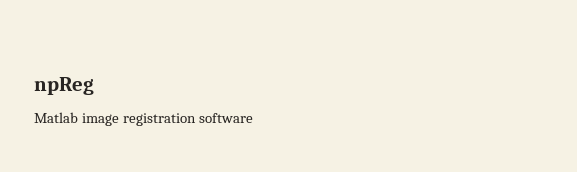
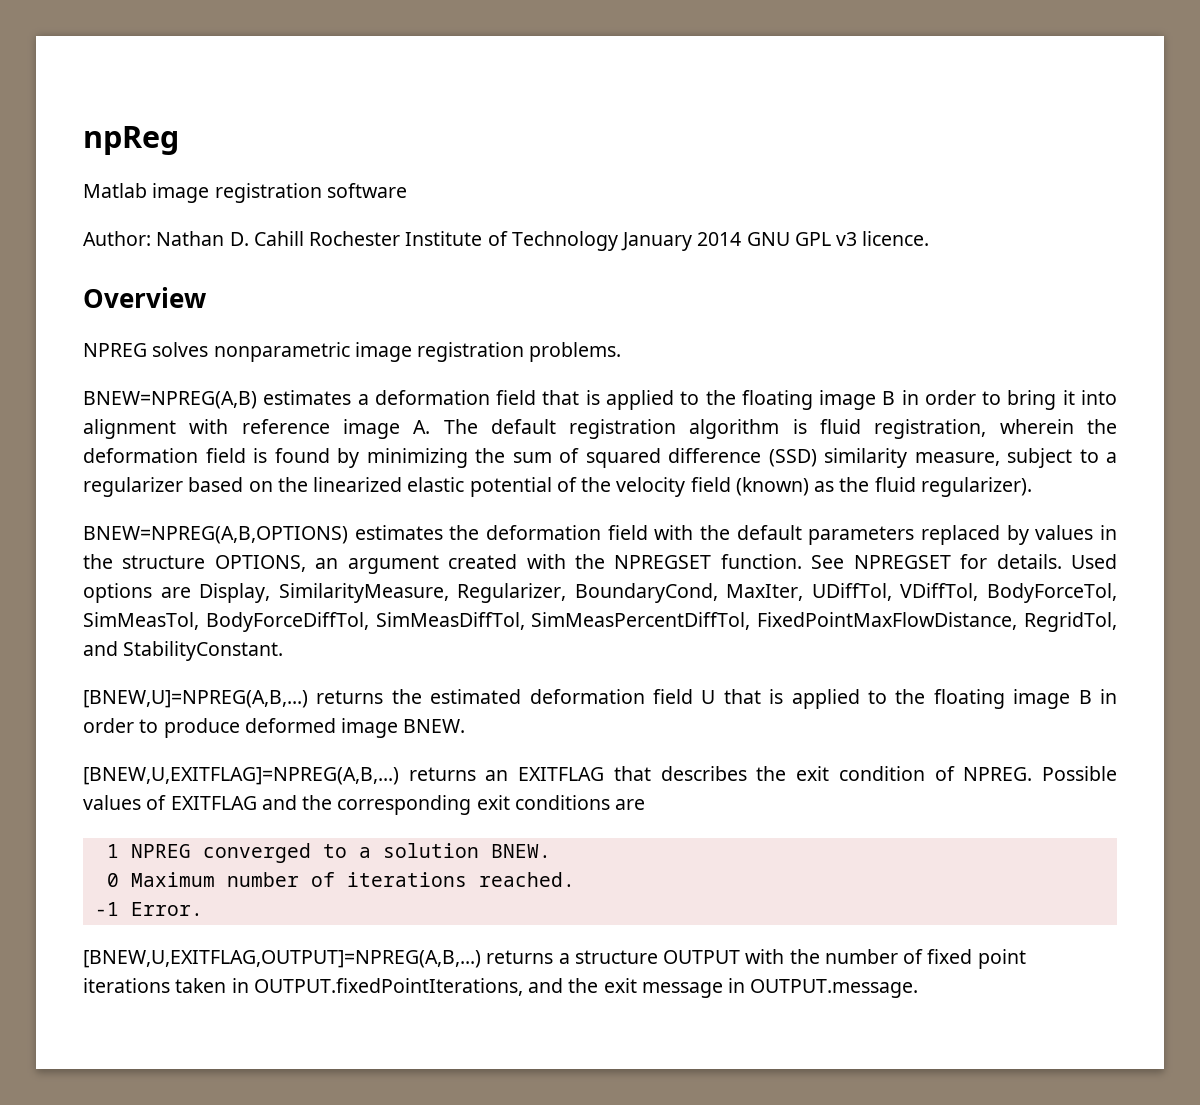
+ Author: Nathan D. Cahill Rochester Institute of Technology January 2014 GNU GPL v3 licence.
+ Overview
+ NPREG solves nonparametric image registration problems.
+ BNEW=NPREG(A,B) estimates a deformation field that is applied to the floating image B in order to bring it into alignment with reference image A. The default registration algorithm is fluid registration, wherein the deformation field is found by minimizing the sum of squared difference (SSD) similarity measure, subject to a regularizer based on the linearized elastic potential of the velocity field (known) as the fluid regularizer).
+ BNEW=NPREG(A,B,OPTIONS) estimates the deformation field with the default parameters replaced by values in the structure OPTIONS, an argument created with the NPREGSET function. See NPREGSET for details. Used options are Display, SimilarityMeasure, Regularizer, BoundaryCond, MaxIter, UDiffTol, VDiffTol, BodyForceTol, SimMeasTol, BodyForceDiffTol, SimMeasDiffTol, SimMeasPercentDiffTol, FixedPointMaxFlowDistance, RegridTol, and StabilityConstant.
+ [BNEW,U]=NPREG(A,B,...) returns the estimated deformation field U that is applied to the floating image B in order to produce deformed image BNEW.
+ [BNEW,U,EXITFLAG]=NPREG(A,B,...) returns an EXITFLAG that describes the exit condition of NPREG. Possible values of EXITFLAG and the corresponding exit conditions are
+ 1 NPREG converged to a solution BNEW.
+ 0 Maximum number of iterations reached.
+ -1 Error.
+ [BNEW,U,EXITFLAG,OUTPUT]=NPREG(A,B,...) returns a structure OUTPUT with the number of fixed point iterations taken in OUTPUT.fixedPointIterations, and the exit message in OUTPUT.message.

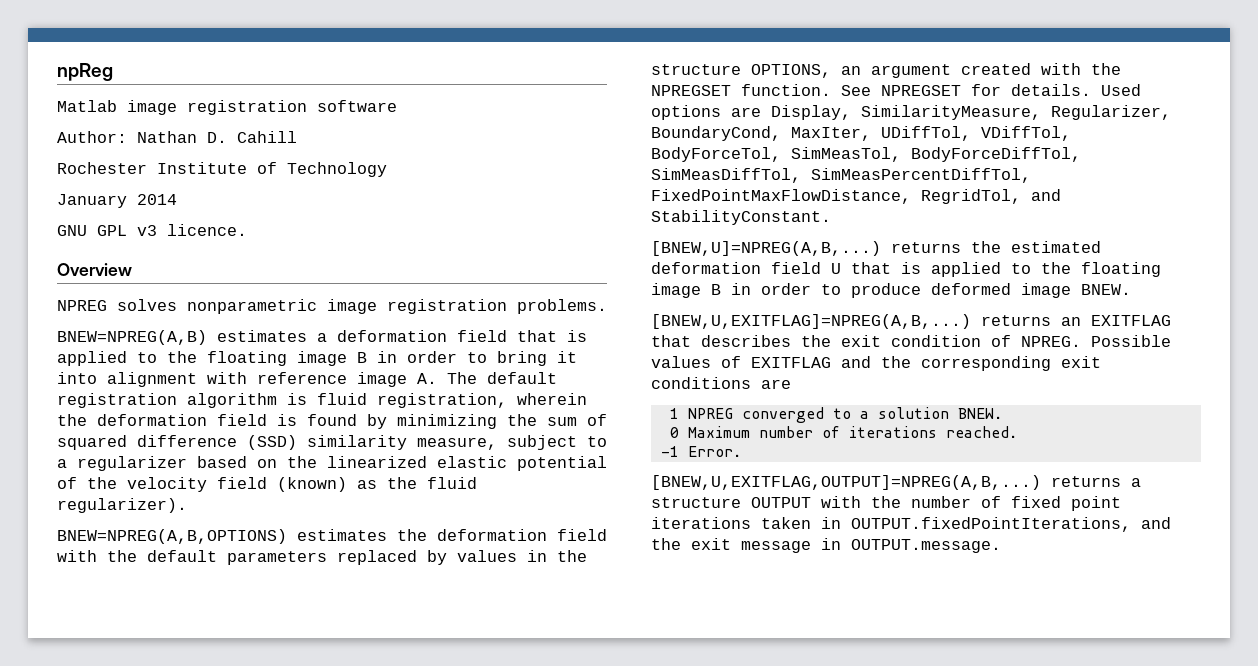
- Author: Nathan D. Cahill Rochester Institute of Technology January 2014 GNU GPL v3 licence.
+ Author: Nathan D. Cahill
+ Rochester Institute of Technology
+ January 2014
+ GNU GPL v3 licence.

